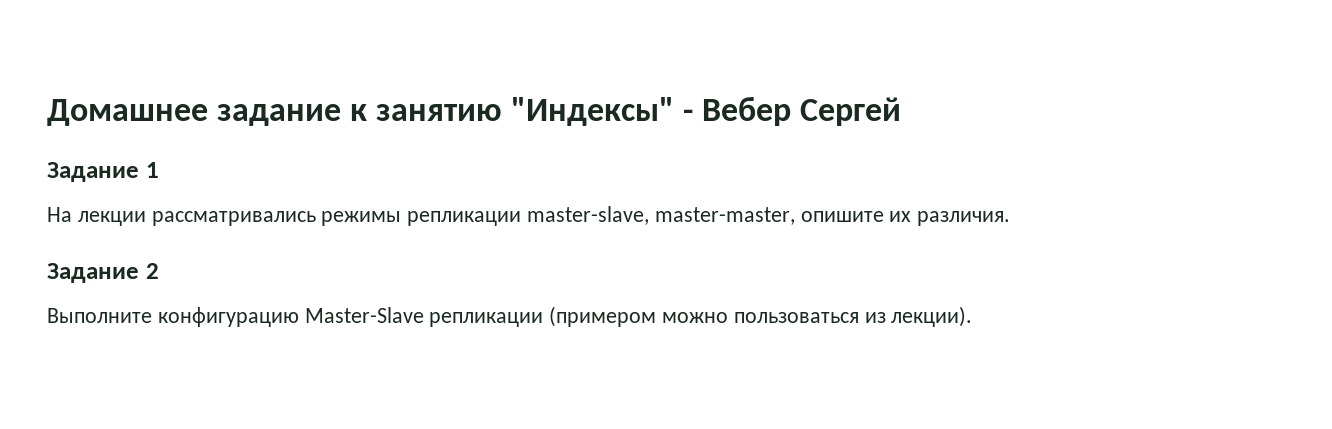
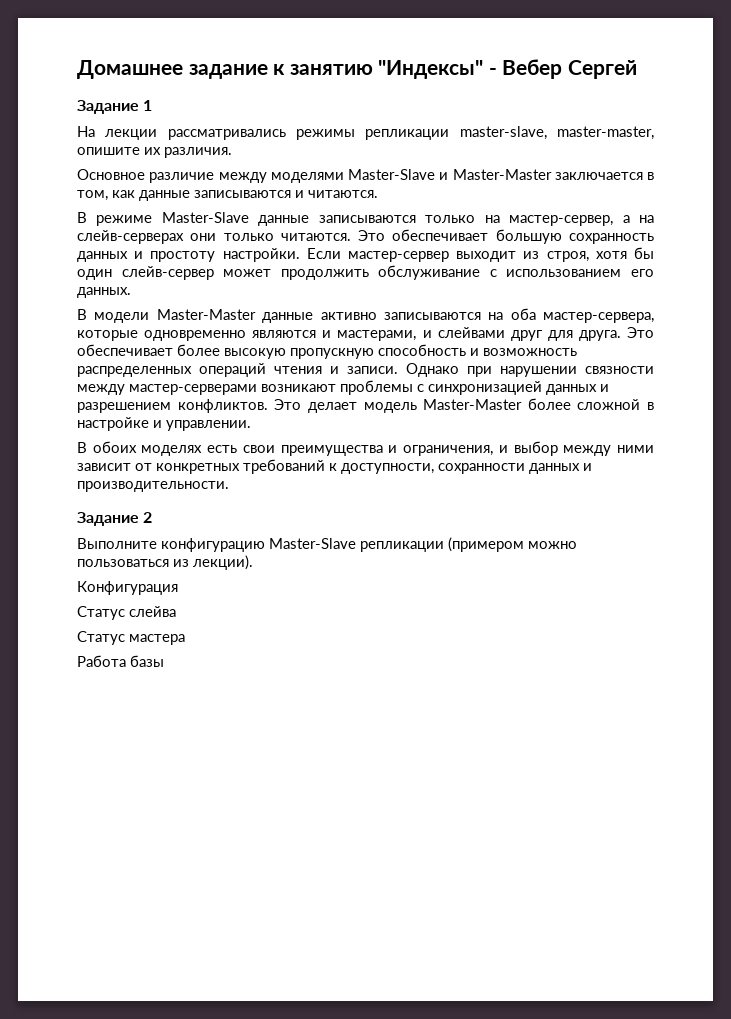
+ Основное различие между моделями Master-Slave и Master-Master заключается в том, как данные записываются и читаются.
+ В режиме Master-Slave данные записываются только на мастер-сервер, а на слейв-серверах они только читаются. Это обеспечивает большую сохранность данных и простоту настройки. Если мастер-сервер выходит из строя, хотя бы один слейв-сервер может продолжить обслуживание с использованием его данных.
+ В модели Master-Master данные активно записываются на оба мастер-сервера, которые одновременно являются и мастерами, и слейвами друг для друга. Это обеспечивает более высокую пропускную способность и возможность распределенных операций чтения и записи. Однако при нарушении связности между мастер-серверами возникают проблемы с синхронизацией данных и разрешением конфликтов. Это делает модель Master-Master более сложной в настройке и управлении.
+ В обоих моделях есть свои преимущества и ограничения, и выбор между ними зависит от конкретных требований к доступности, сохранности данных и производительности.
+ Конфигурация
+ Статус слейва
+ Статус мастера
+ Работа базы

